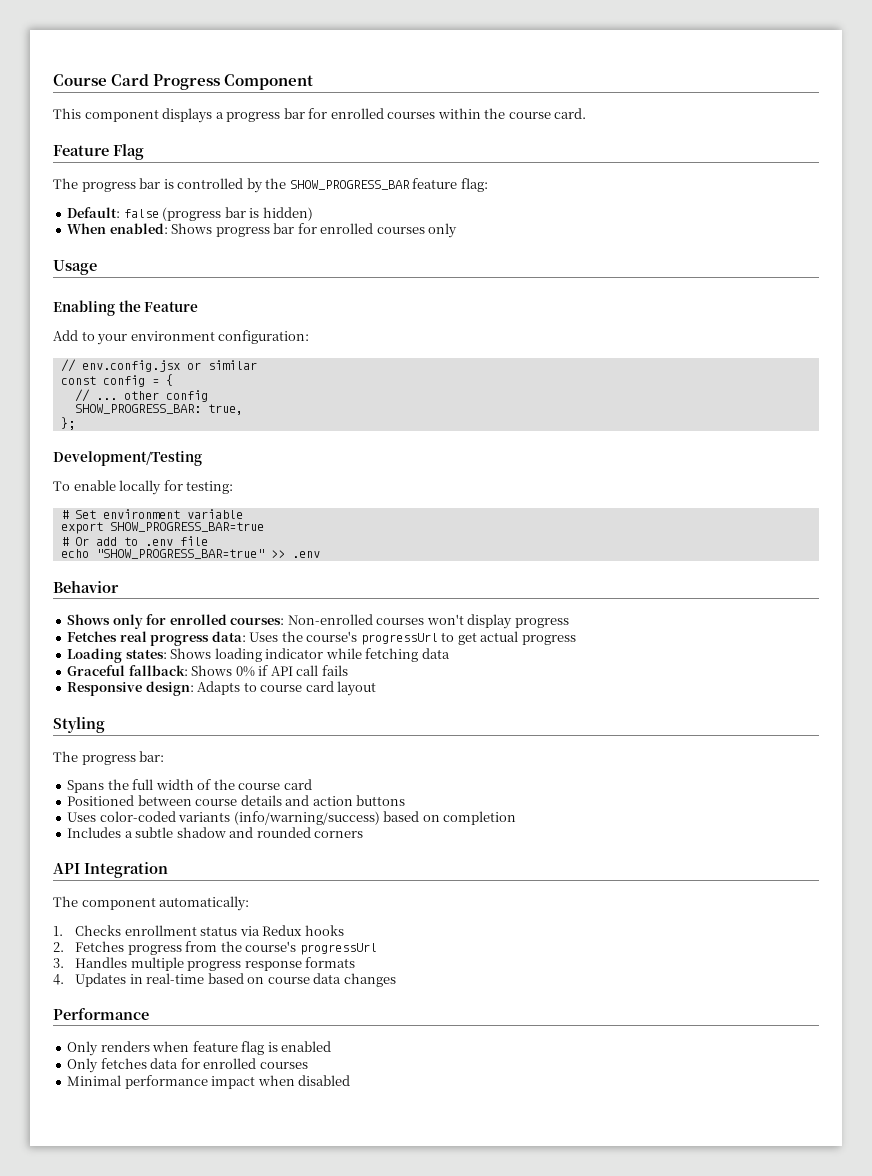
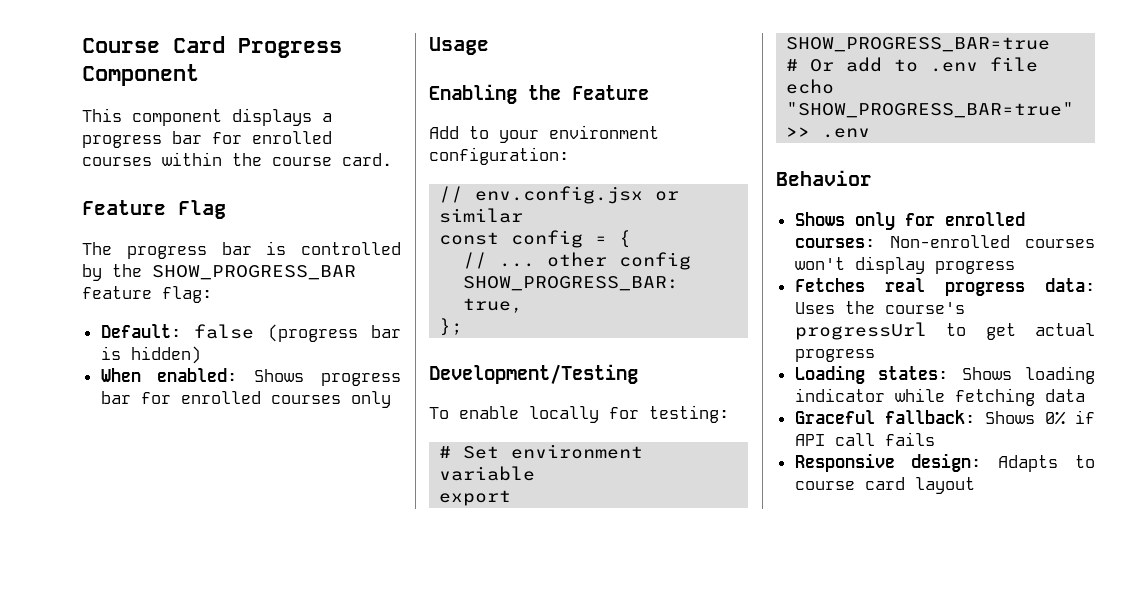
- Styling
- The progress bar:
- Spans the full width of the course card
- Positioned between course details and action buttons
- Uses color-coded variants (info/warning/success) based on completion
- Includes a subtle shadow and rounded corners
- API Integration
- The component automatically:
- 1. Checks enrollment status via Redux hooks
- 2. Fetches progress from the course's progressUrl
- 3. Handles multiple progress response formats
- 4. Updates in real-time based on course data changes
- Performance
- Only renders when feature flag is enabled
- Only fetches data for enrolled courses
- Minimal performance impact when disabled

